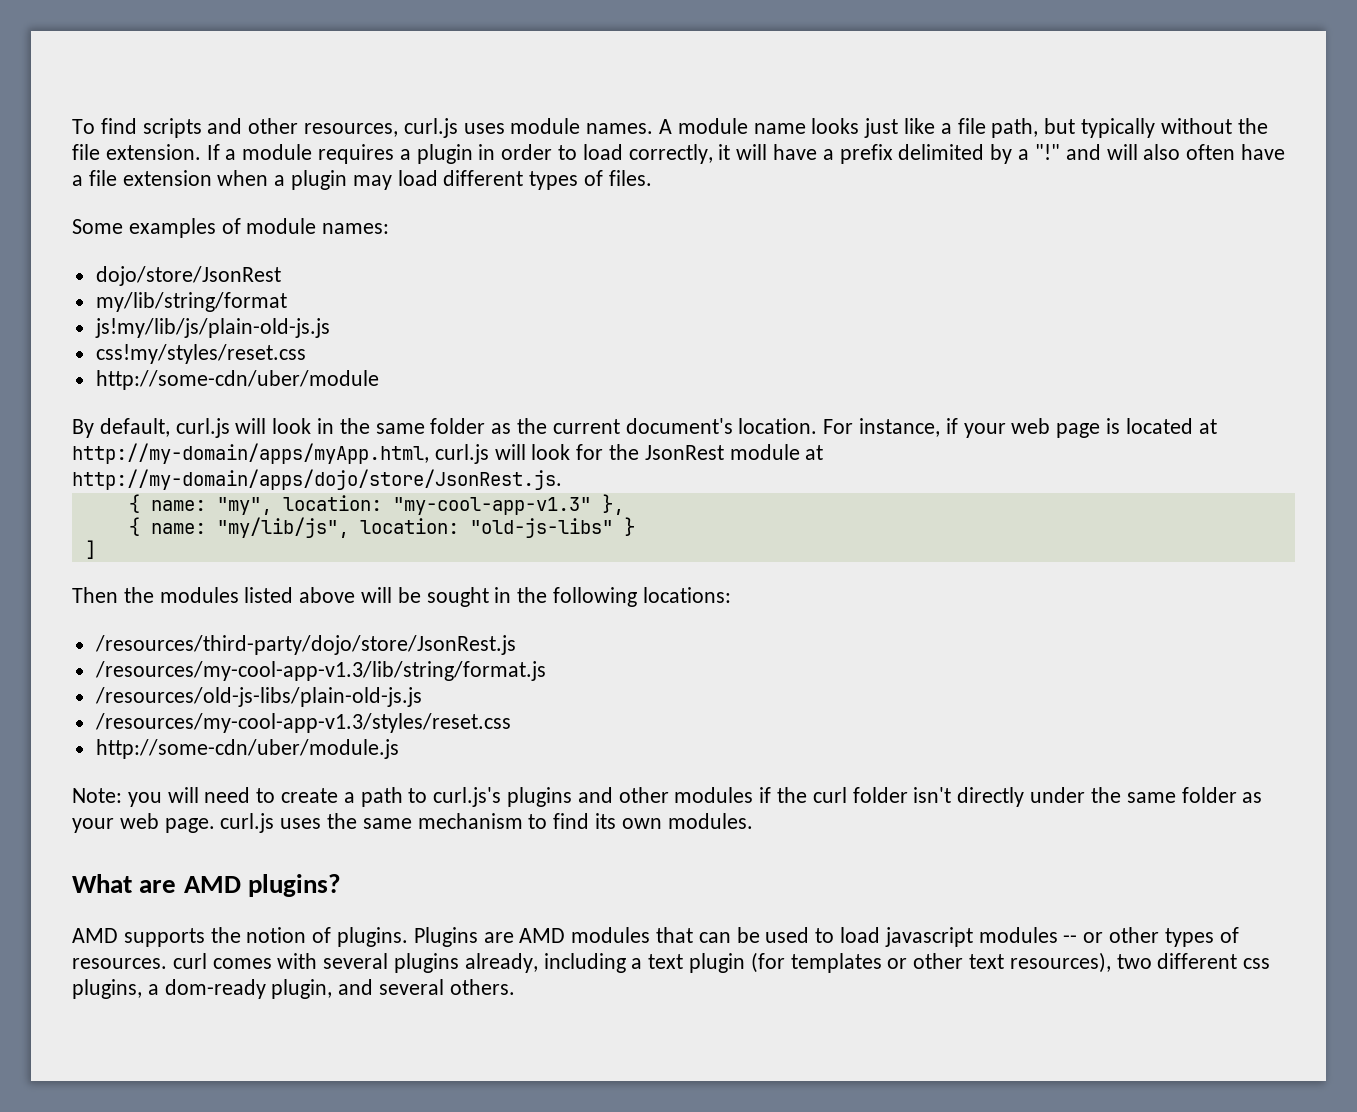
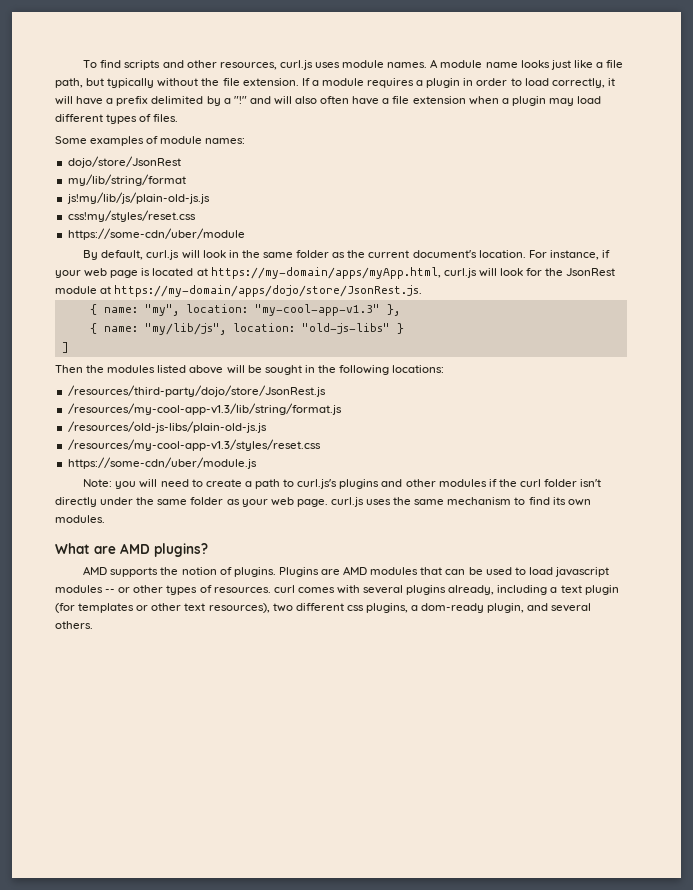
- http://some-cdn/uber/module
+ https://some-cdn/uber/module
- For instance, if your web page is located at http://my-domain/apps/myApp.html, curl.js will look for the JsonRest module at http://my-domain/apps/dojo/store/JsonRest.js.
+ For instance, if your web page is located at https://my-domain/apps/myApp.html, curl.js will look for the JsonRest module at https://my-domain/apps/dojo/store/JsonRest.js.
- http://some-cdn/uber/module.js
+ https://some-cdn/uber/module.js

